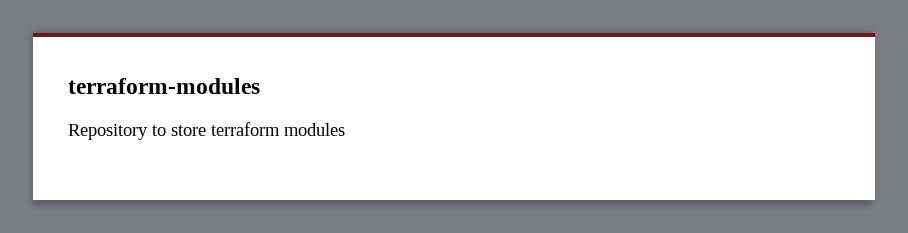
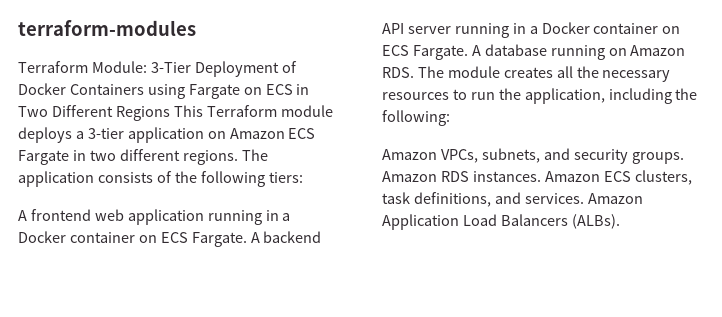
- Repository to store terraform modules
+ Terraform Module: 3-Tier Deployment of Docker Containers using Fargate on ECS in Two Different Regions This Terraform module deploys a 3-tier application on Amazon ECS Fargate in two different regions. The application consists of the following tiers:
+ A frontend web application running in a Docker container on ECS Fargate. A backend API server running in a Docker container on ECS Fargate. A database running on Amazon RDS. The module creates all the necessary resources to run the application, including the following:
+ Amazon VPCs, subnets, and security groups. Amazon RDS instances. Amazon ECS clusters, task definitions, and services. Amazon Application Load Balancers (ALBs).

